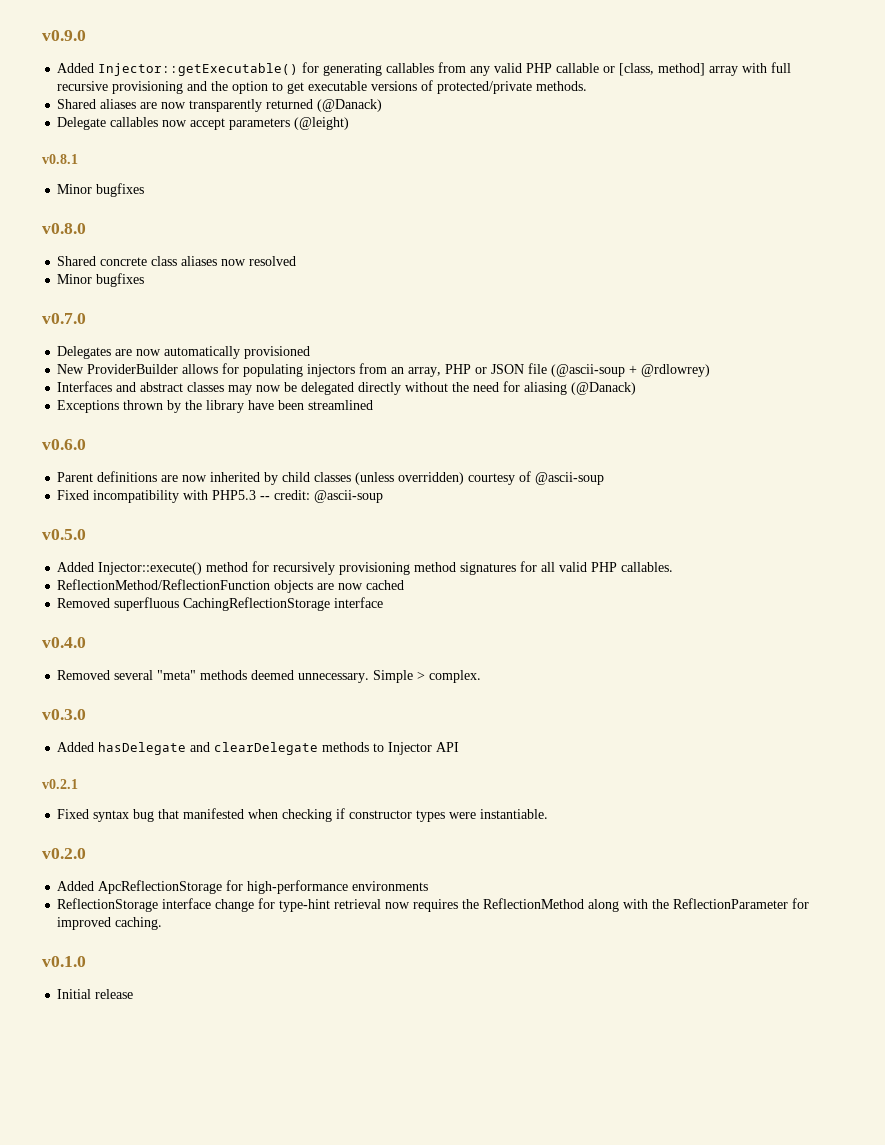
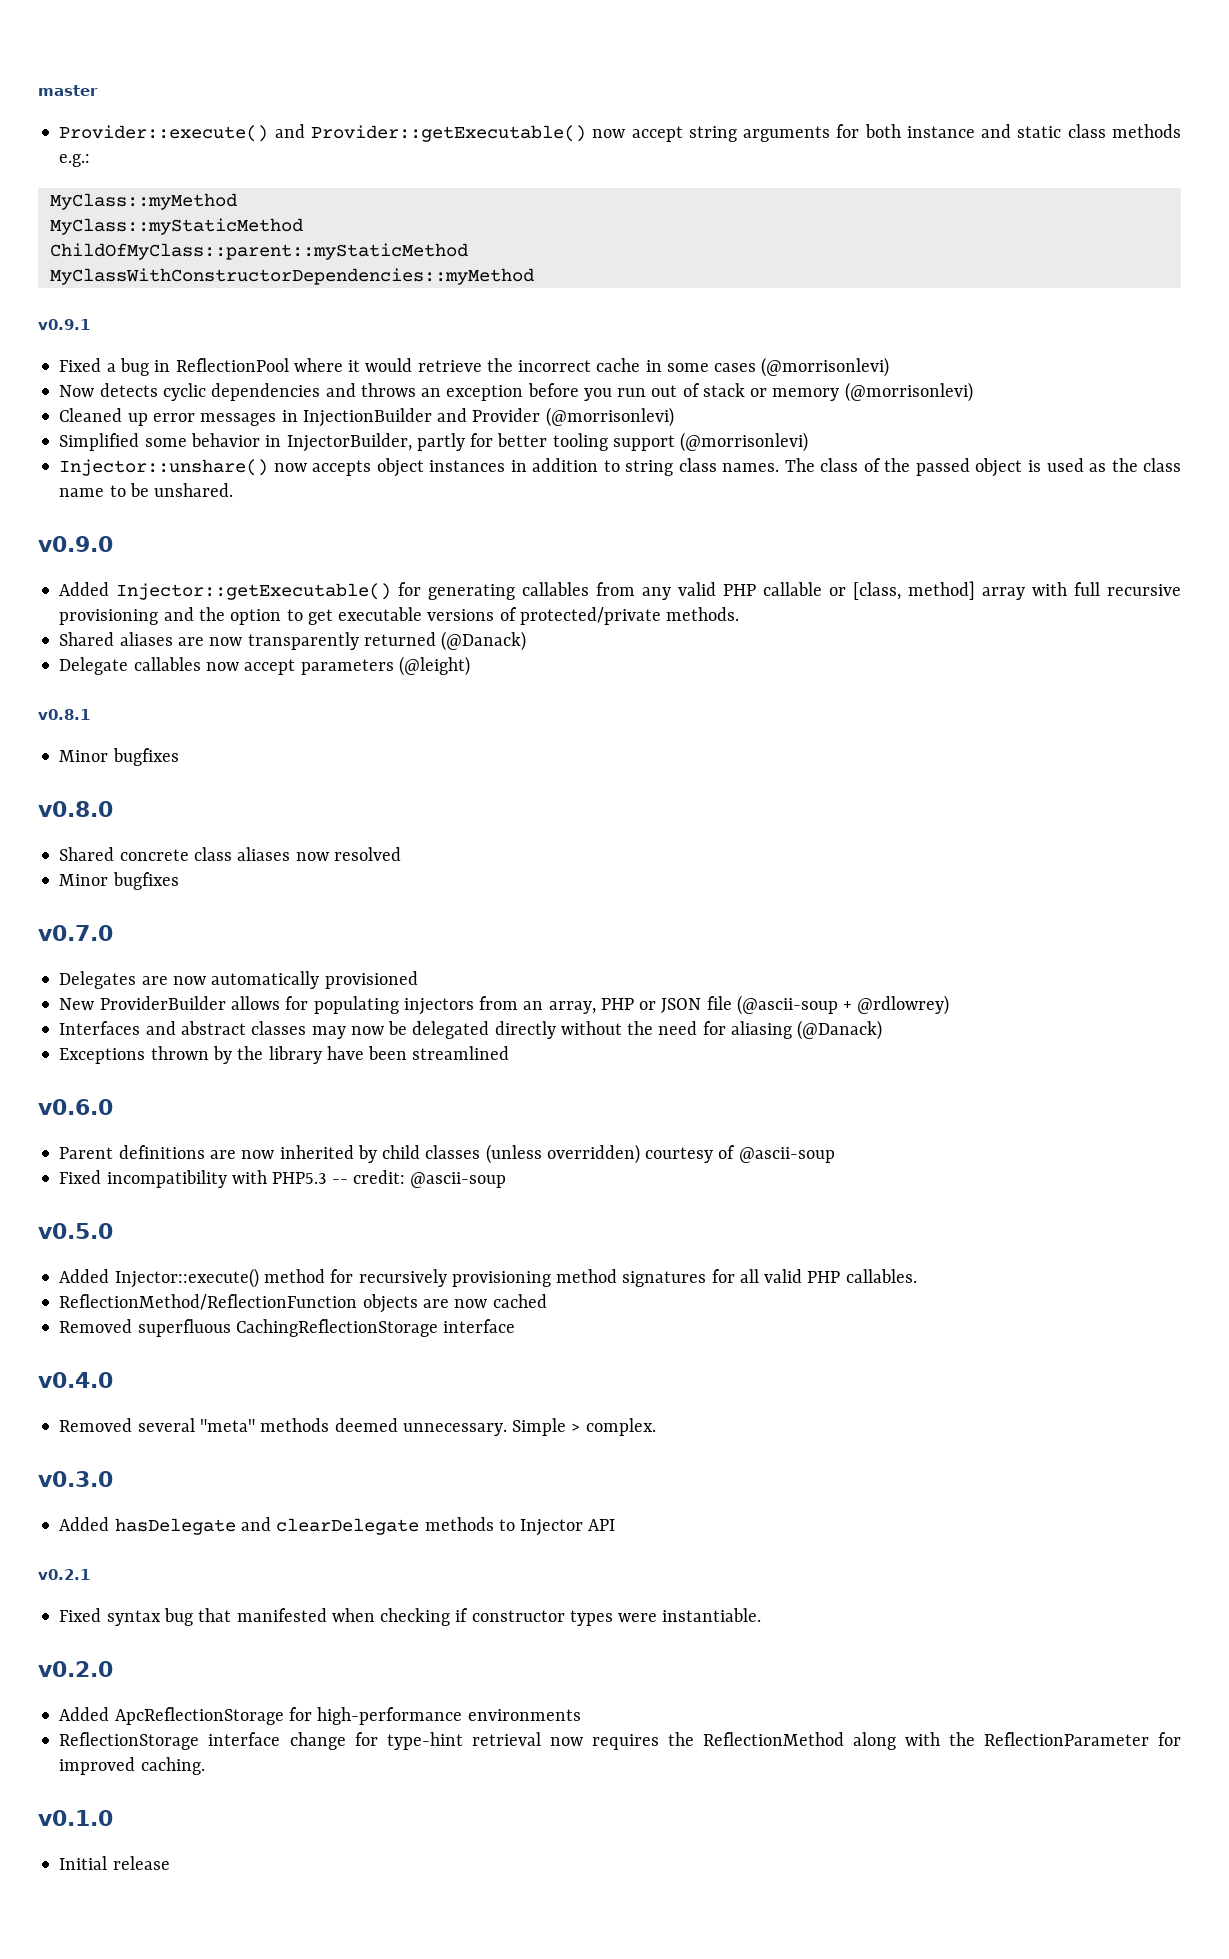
+ master
+ Provider::execute() and Provider::getExecutable() now accept string arguments for both instance and static class methods e.g.:
+ MyClass::myMethod
+ MyClass::myStaticMethod
+ ChildOfMyClass::parent::myStaticMethod
+ MyClassWithConstructorDependencies::myMethod
+ v0.9.1
+ Fixed a bug in ReflectionPool where it would retrieve the incorrect cache in some cases (@morrisonlevi)
+ Now detects cyclic dependencies and throws an exception before you run out of stack or memory (@morrisonlevi)
+ Cleaned up error messages in InjectionBuilder and Provider (@morrisonlevi)
+ Simplified some behavior in InjectorBuilder, partly for better tooling support (@morrisonlevi)
+ Injector::unshare() now accepts object instances in addition to string class names. The class of the passed object is used as the class name to be unshared.

